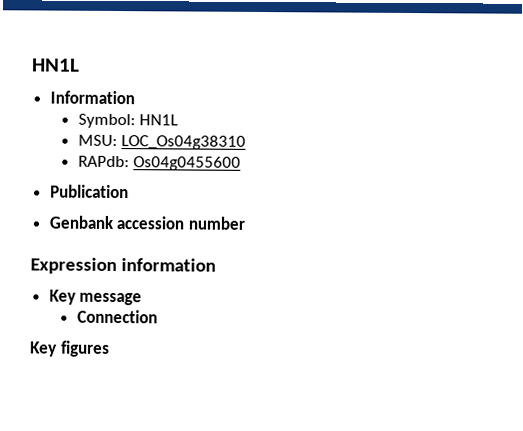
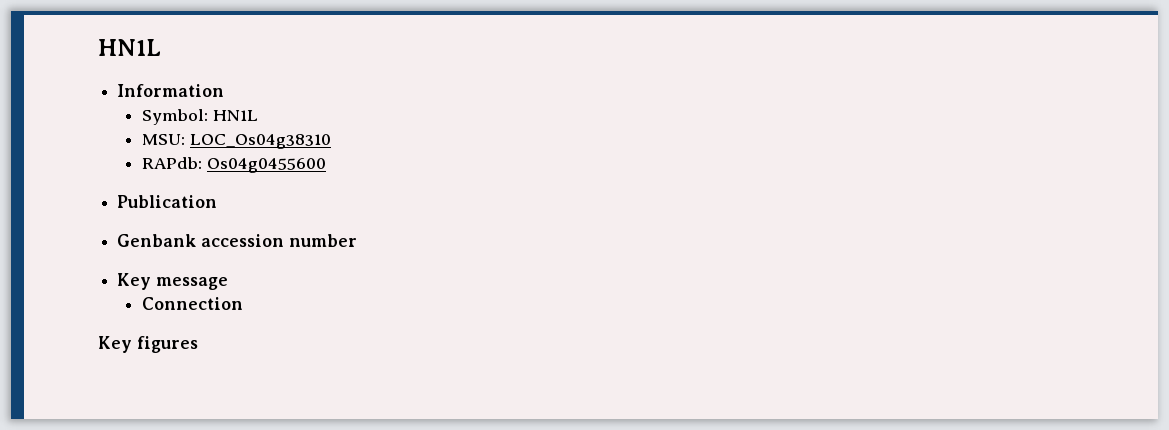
- Expression information

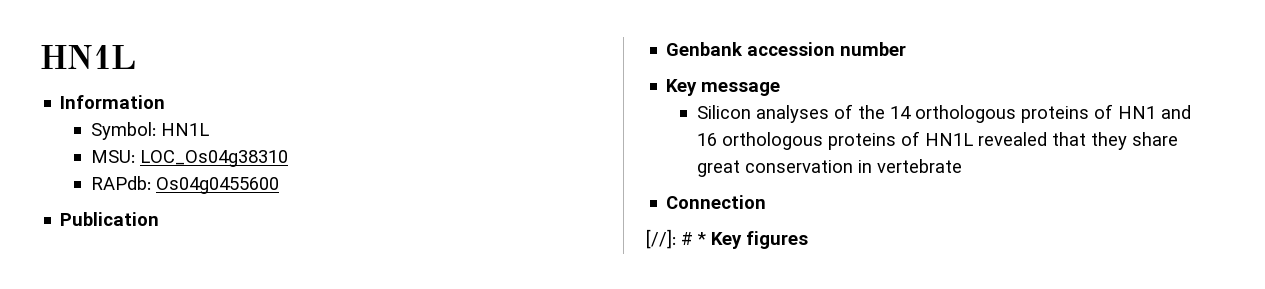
+ Silicon analyses of the 14 orthologous proteins of HN1 and 16 orthologous proteins of HN1L revealed that they share great conservation in vertebrate
  Connection
- Key figures
+ [//]: # * Key figures

